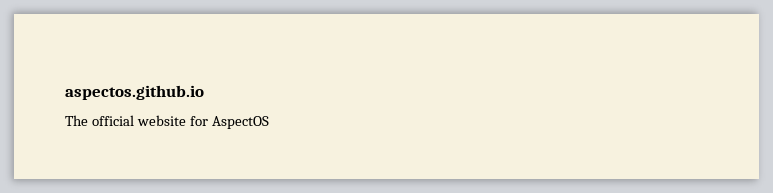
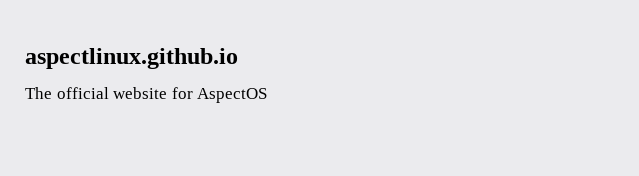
- aspectos.github.io
+ aspectlinux.github.io

